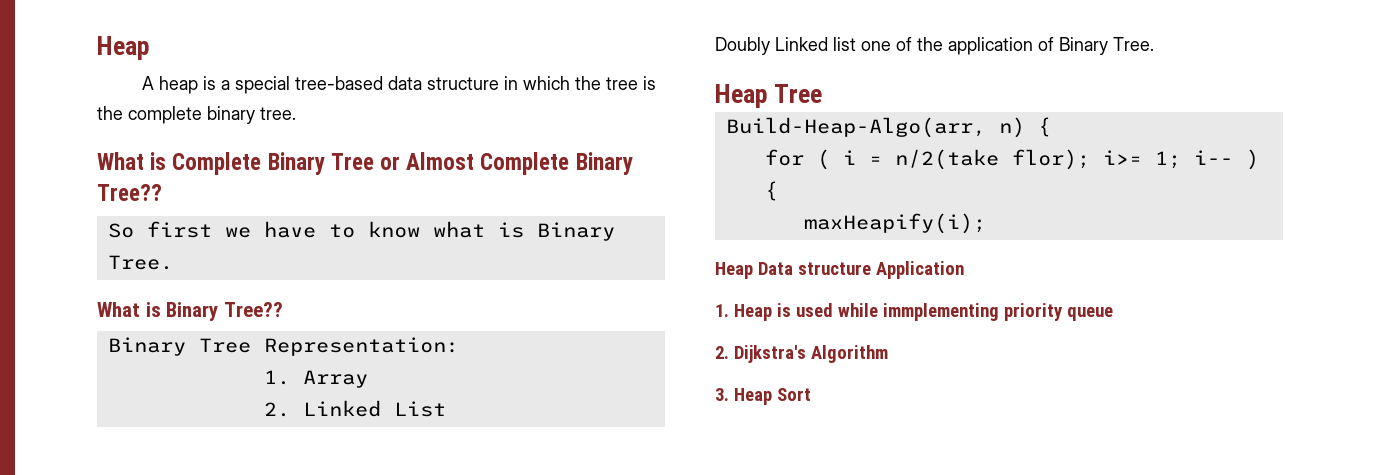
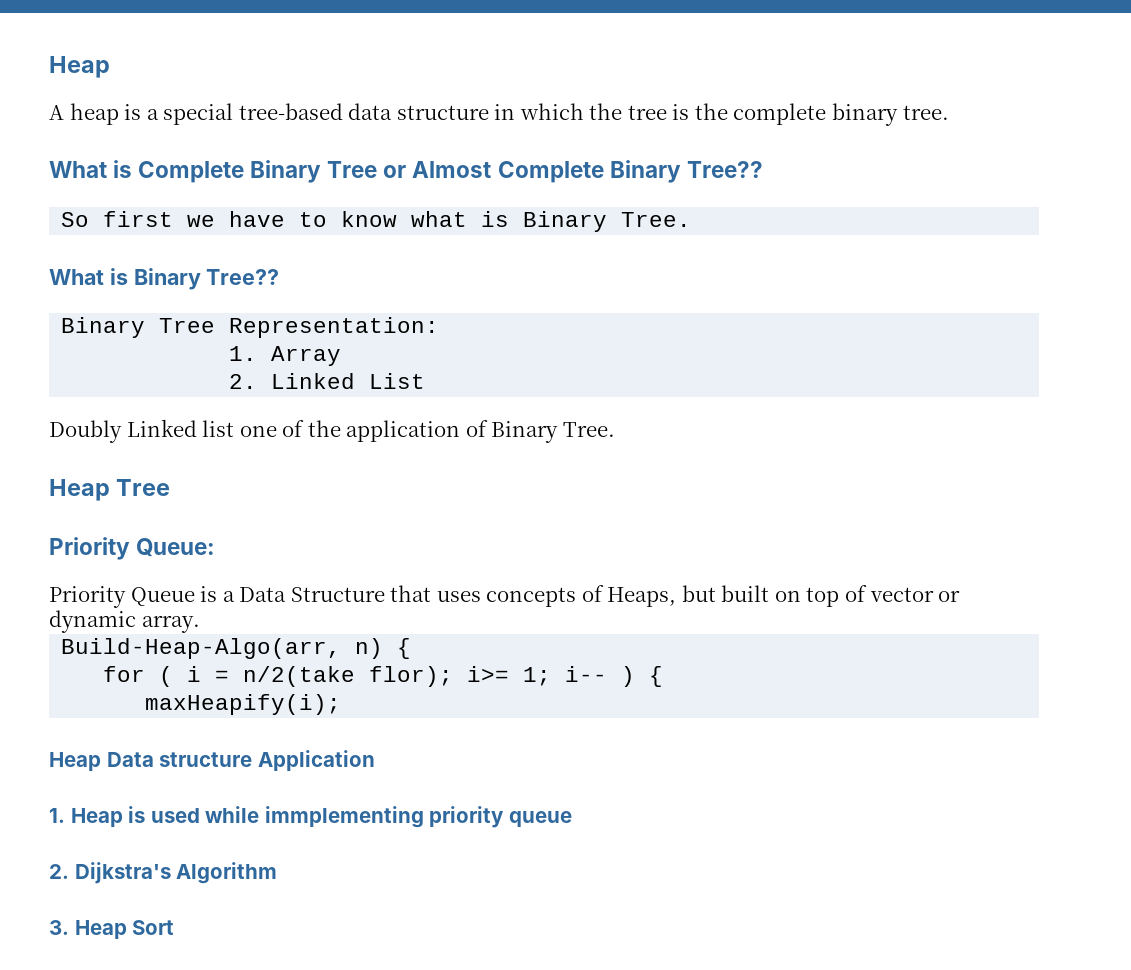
+ Priority Queue:
+ Priority Queue is a Data Structure that uses concepts of Heaps, but built on top of vector or dynamic array.

